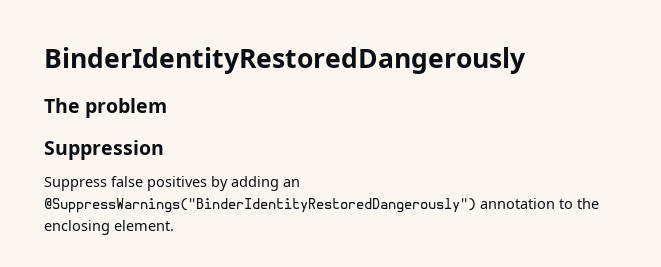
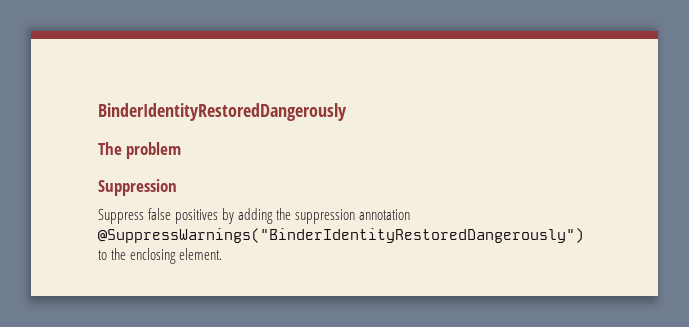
- Suppress false positives by adding an @SuppressWarnings("BinderIdentityRestoredDangerously") annotation to the enclosing element.
+ Suppress false positives by adding the suppression annotation @SuppressWarnings("BinderIdentityRestoredDangerously") to the enclosing element.

